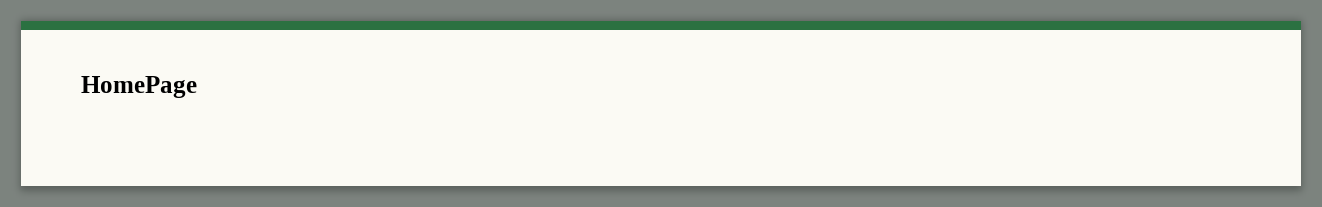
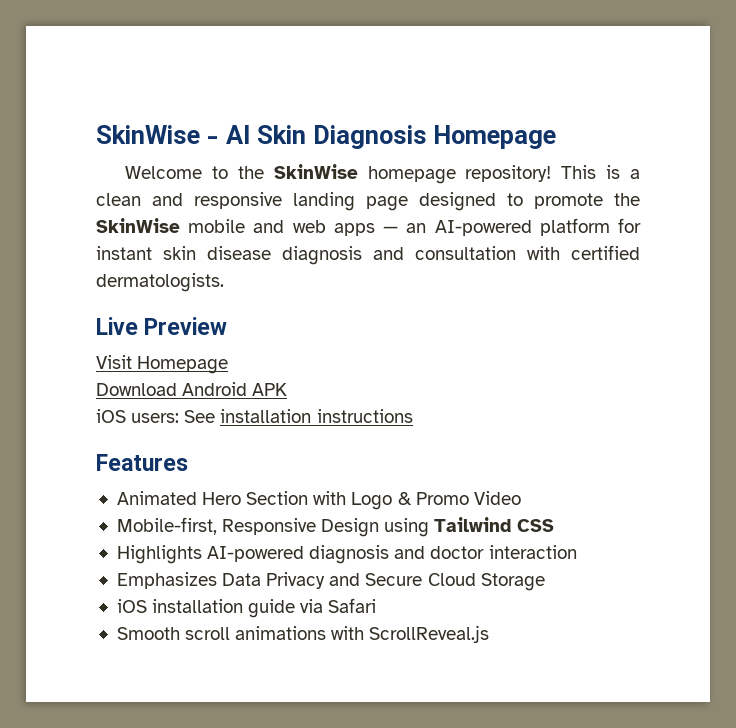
- HomePage
+ SkinWise - AI Skin Diagnosis Homepage
+ Welcome to the SkinWise homepage repository! This is a clean and responsive landing page designed to promote the SkinWise mobile and web apps — an AI-powered platform for instant skin disease diagnosis and consultation with certified dermatologists.
+ Live Preview
+ Visit Homepage
+ Download Android APK
+ iOS users: See installation instructions
+ Features
+ Animated Hero Section with Logo & Promo Video
+ Mobile-first, Responsive Design using Tailwind CSS
+ Highlights AI-powered diagnosis and doctor interaction
+ Emphasizes Data Privacy and Secure Cloud Storage
+ iOS installation guide via Safari
+ Smooth scroll animations with ScrollReveal.js

